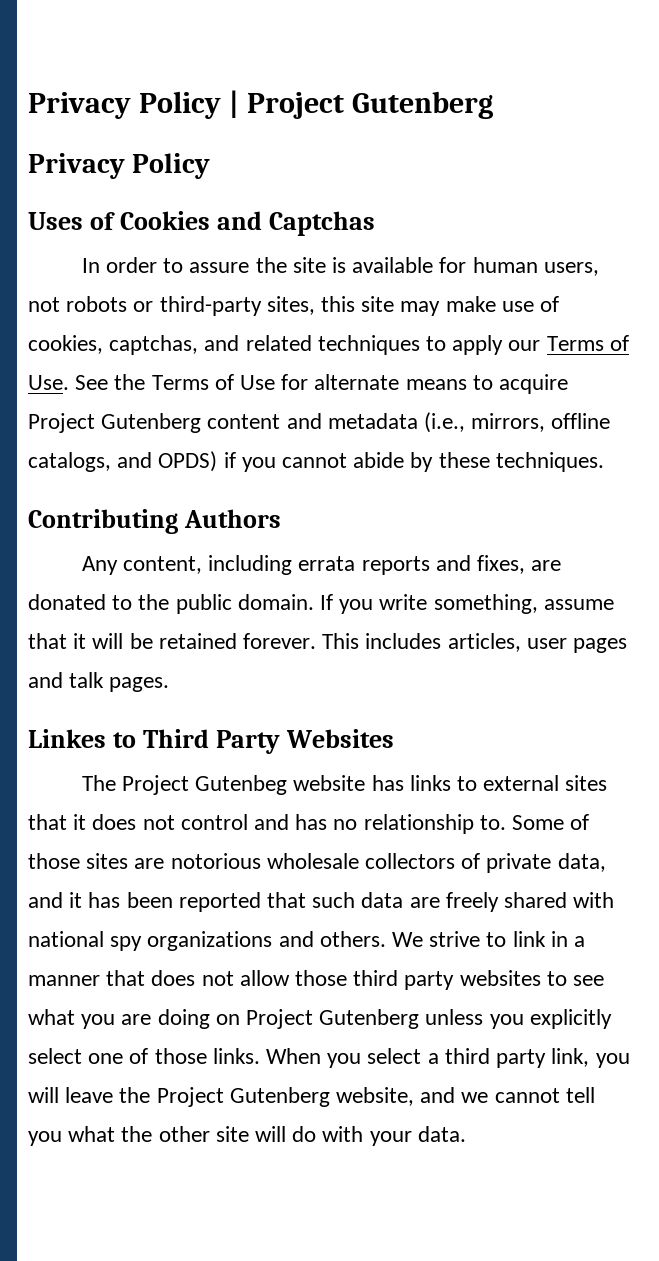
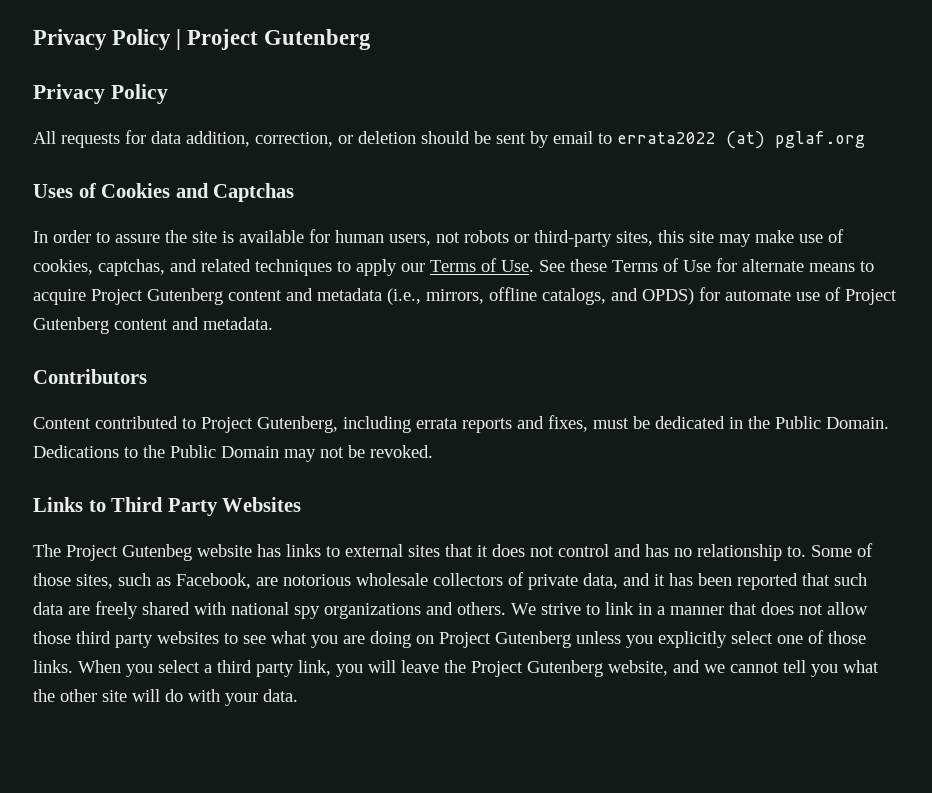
+ All requests for data addition, correction, or deletion should be sent by email to errata2022 (at) pglaf.org
- In order to assure the site is available for human users, not robots or third-party sites, this site may make use of cookies, captchas, and related techniques to apply our Terms of Use. See the Terms of Use for alternate means to acquire Project Gutenberg content and metadata (i.e., mirrors, offline catalogs, and OPDS) if you cannot abide by these techniques.
- Contributing Authors
- Any content, including errata reports and fixes, are donated to the public domain. If you write something, assume that it will be retained forever. This includes articles, user pages and talk pages.
- Linkes to Third Party Websites
+ In order to assure the site is available for human users, not robots or third-party sites, this site may make use of cookies, captchas, and related techniques to apply our Terms of Use. See these Terms of Use for alternate means to acquire Project Gutenberg content and metadata (i.e., mirrors, offline catalogs, and OPDS) for automate use of Project Gutenberg content and metadata.
+ Contributors
+ Content contributed to Project Gutenberg, including errata reports and fixes, must be dedicated in the Public Domain. Dedications to the Public Domain may not be revoked.
+ Links to Third Party Websites
- Some of those sites are notorious wholesale collectors of private data, and it has been reported that such data are freely shared with national spy organizations and others.
+ Some of those sites, such as Facebook, are notorious wholesale collectors of private data, and it has been reported that such data are freely shared with national spy organizations and others.

